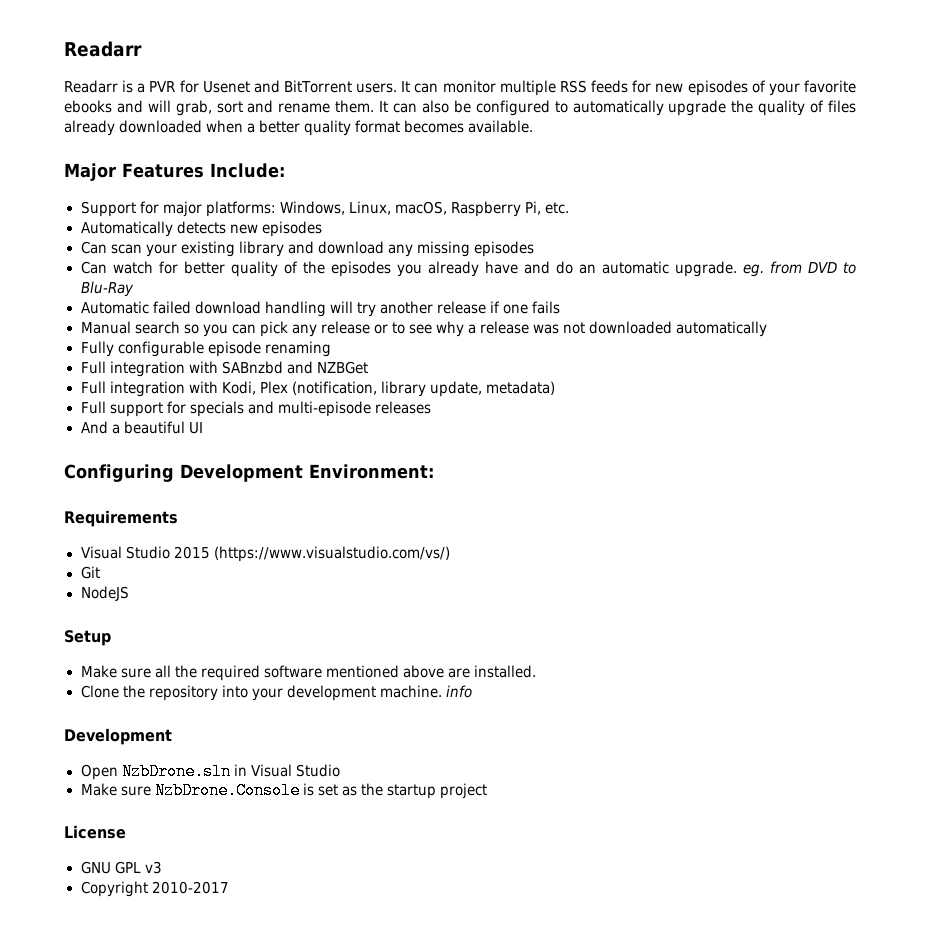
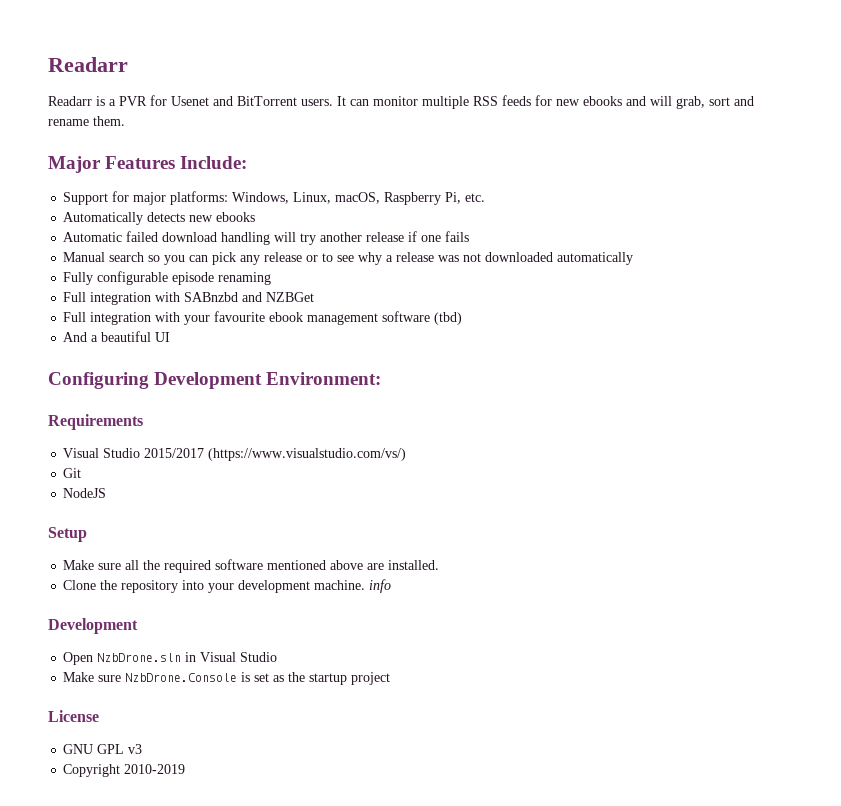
- It can monitor multiple RSS feeds for new episodes of your favorite ebooks and will grab, sort and rename them. It can also be configured to automatically upgrade the quality of files already downloaded when a better quality format becomes available.
+ It can monitor multiple RSS feeds for new ebooks and will grab, sort and rename them.
- Automatically detects new episodes
- Can scan your existing library and download any missing episodes
- Can watch for better quality of the episodes you already have and do an automatic upgrade. eg. from DVD to Blu-Ray
+ Automatically detects new ebooks
- Full integration with Kodi, Plex (notification, library update, metadata)
- Full support for specials and multi-episode releases
+ Full integration with your favourite ebook management software (tbd)
- Visual Studio 2015 (https://www.visualstudio.com/vs/)
+ Visual Studio 2015/2017 (https://www.visualstudio.com/vs/)
- Copyright 2010-2017
+ Copyright 2010-2019

